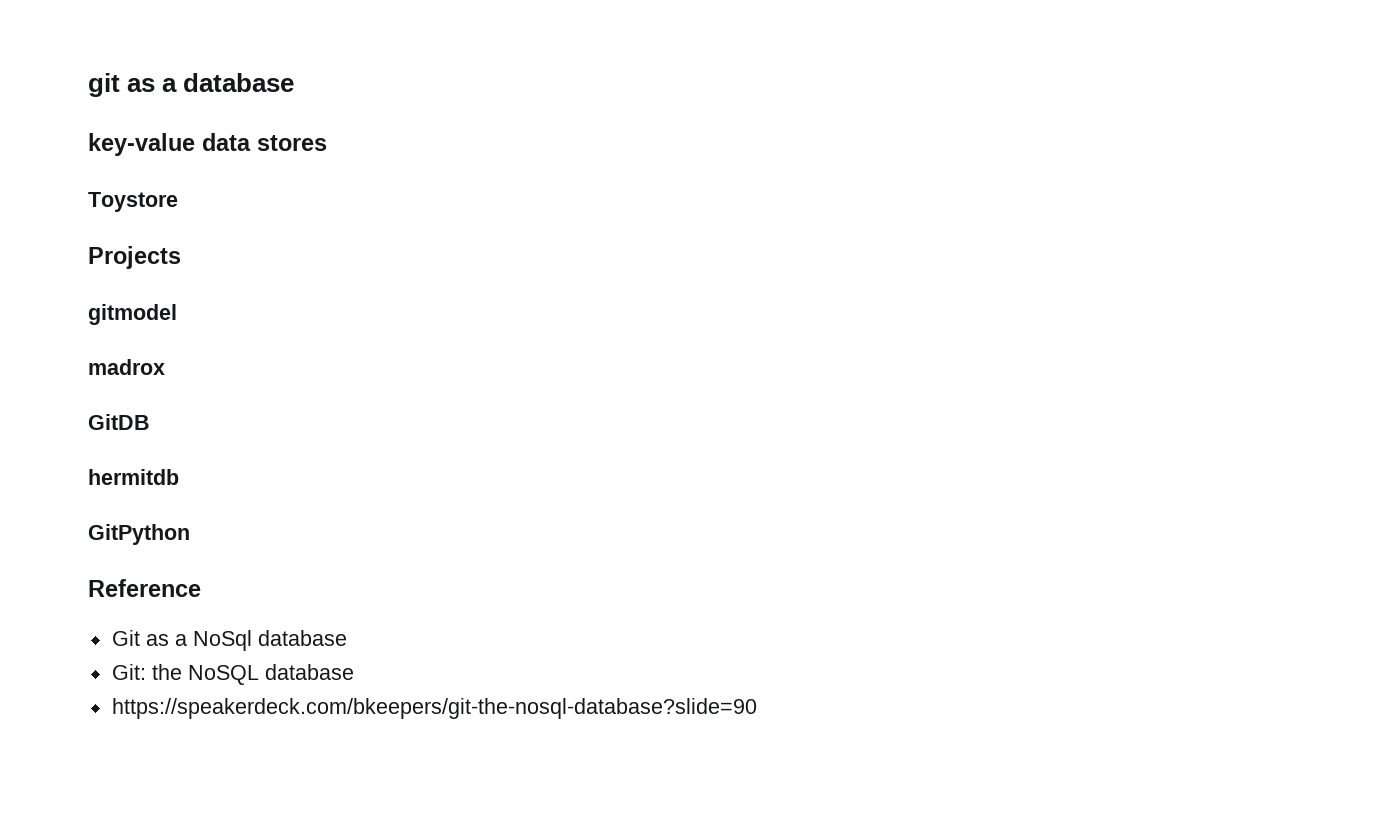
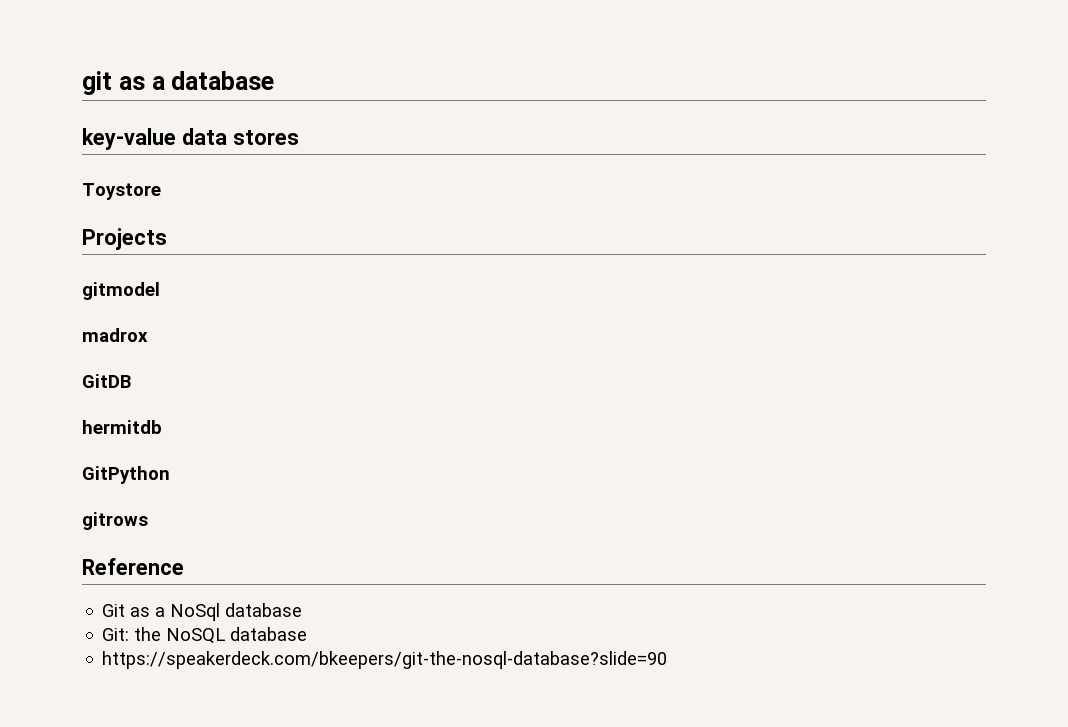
+ gitrows

